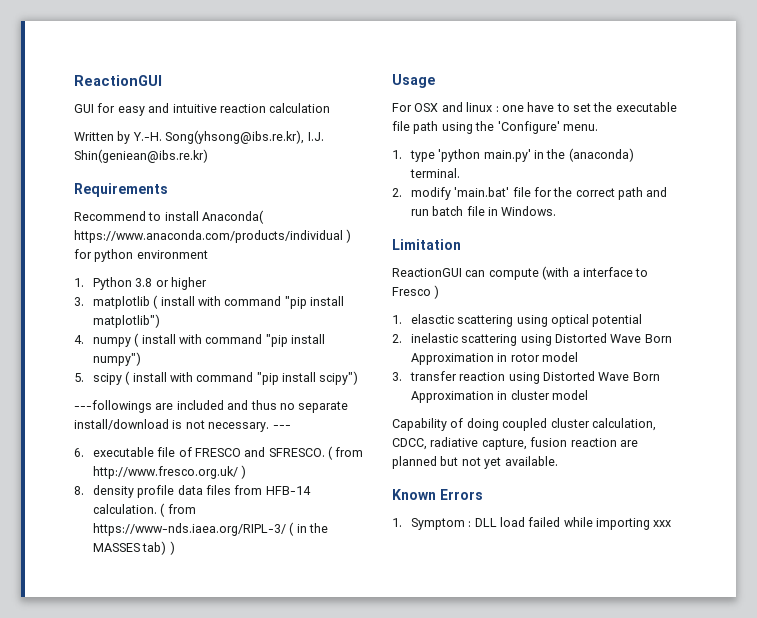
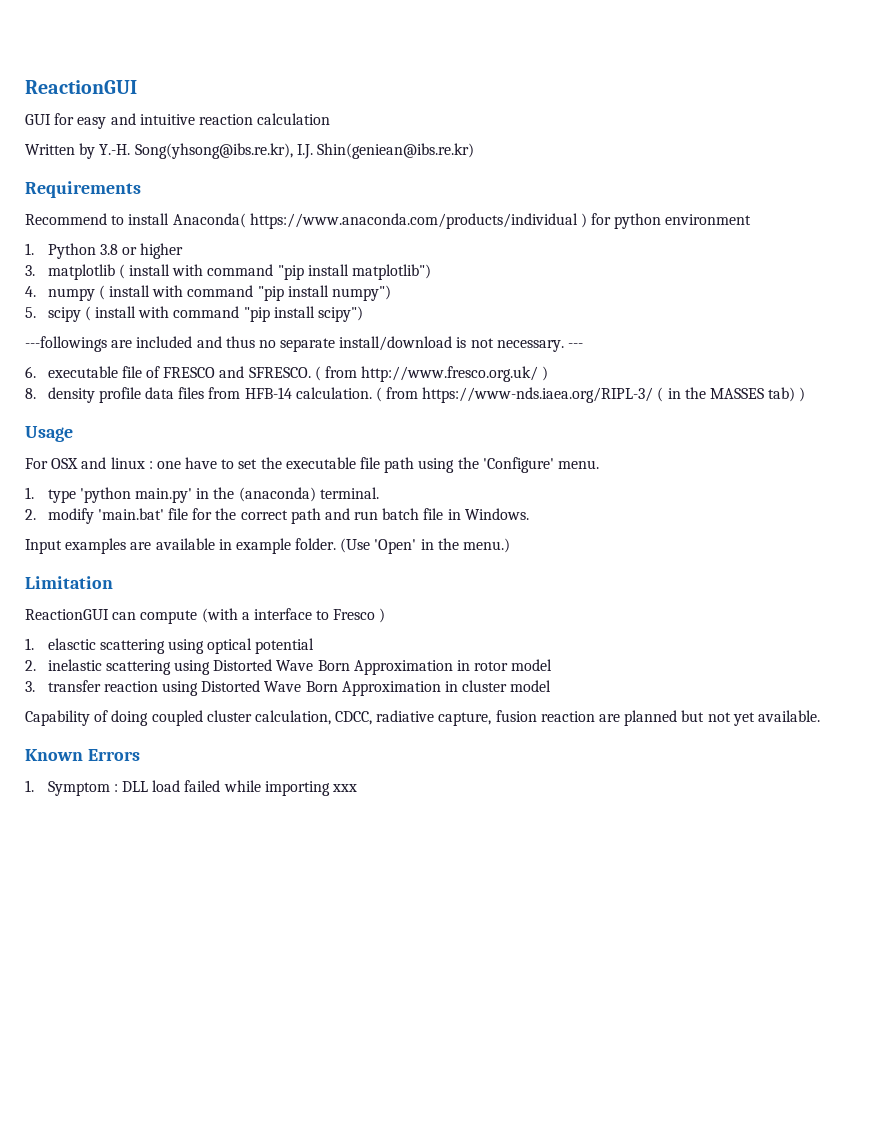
+ Input examples are available in example folder. (Use 'Open' in the menu.)

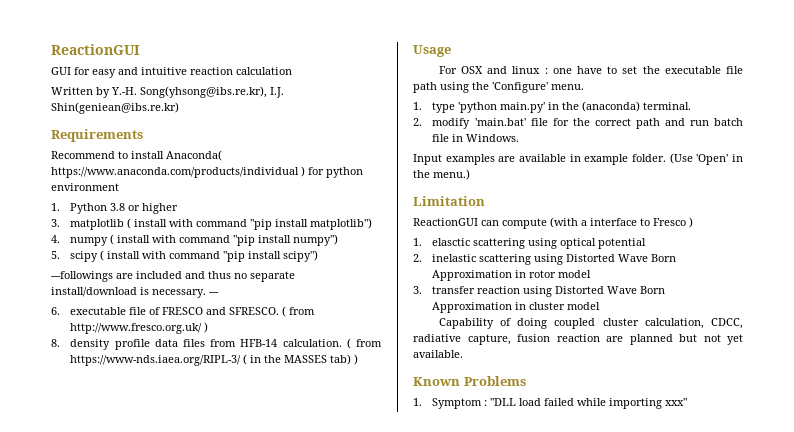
- ---followings are included and thus no separate install/download is not necessary.
+ ---followings are included and thus no separate install/download is necessary.
- Known Errors
+ Known Problems
- 1. Symptom : DLL load failed while importing xxx
+ 1. Symptom : "DLL load failed while importing xxx"

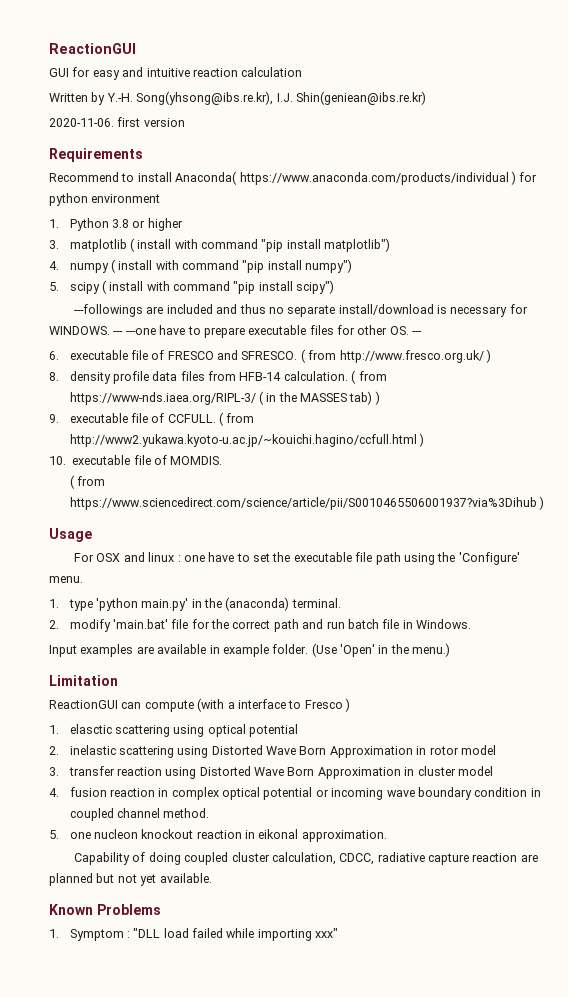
+ 2020-11-06. first version
- ---followings are included and thus no separate install/download is necessary. ---
+ ---followings are included and thus no separate install/download is necessary for WINDOWS. --- ---one have to prepare executable files for other OS. ---
+ 9. executable file of CCFULL. ( from http://www2.yukawa.kyoto-u.ac.jp/~kouichi.hagino/ccfull.html )
+ 10. executable file of MOMDIS.
+ ( from https://www.sciencedirect.com/science/article/pii/S0010465506001937?via%3Dihub )
+ 4. fusion reaction in complex optical potential or incoming wave boundary condition in coupled channel method.
+ 5. one nucleon knockout reaction in eikonal approximation.
- Capability of doing coupled cluster calculation, CDCC, radiative capture, fusion reaction are planned but not yet available.
+ Capability of doing coupled cluster calculation, CDCC, radiative capture reaction are planned but not yet available.

